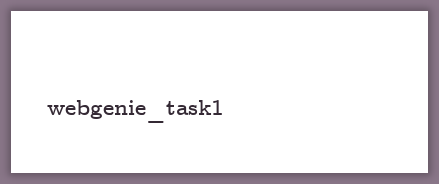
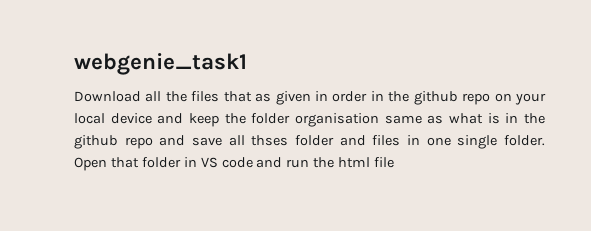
+ Download all the files that as given in order in the github repo on your local device and keep the folder organisation same as what is in the github repo and save all thses folder and files in one single folder. Open that folder in VS code and run the html file

